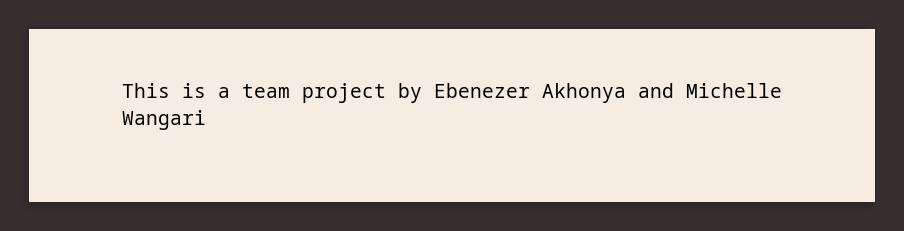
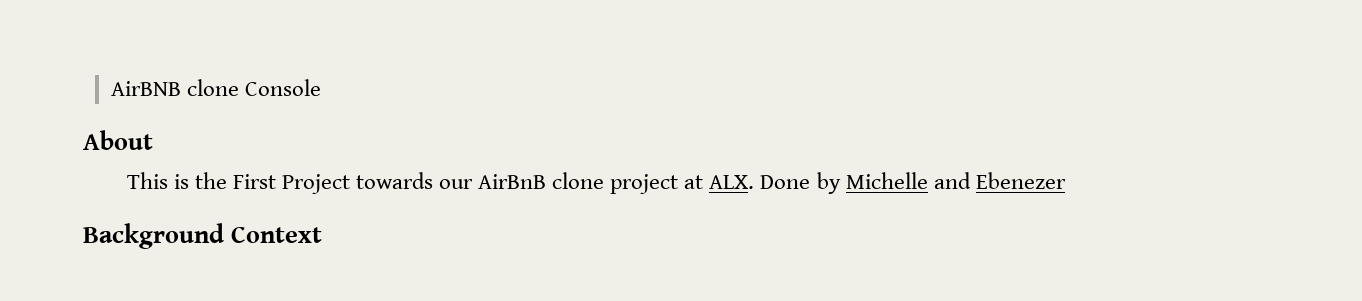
- This is a team project by Ebenezer Akhonya and Michelle Wangari
+ AirBNB clone Console
+ About
+ This is the First Project towards our AirBnB clone project at ALX. Done by Michelle and Ebenezer
+ Background Context

